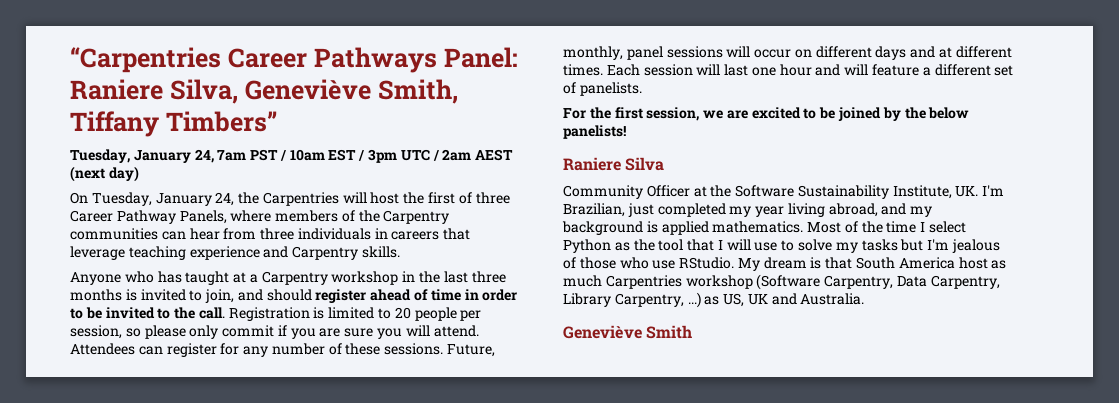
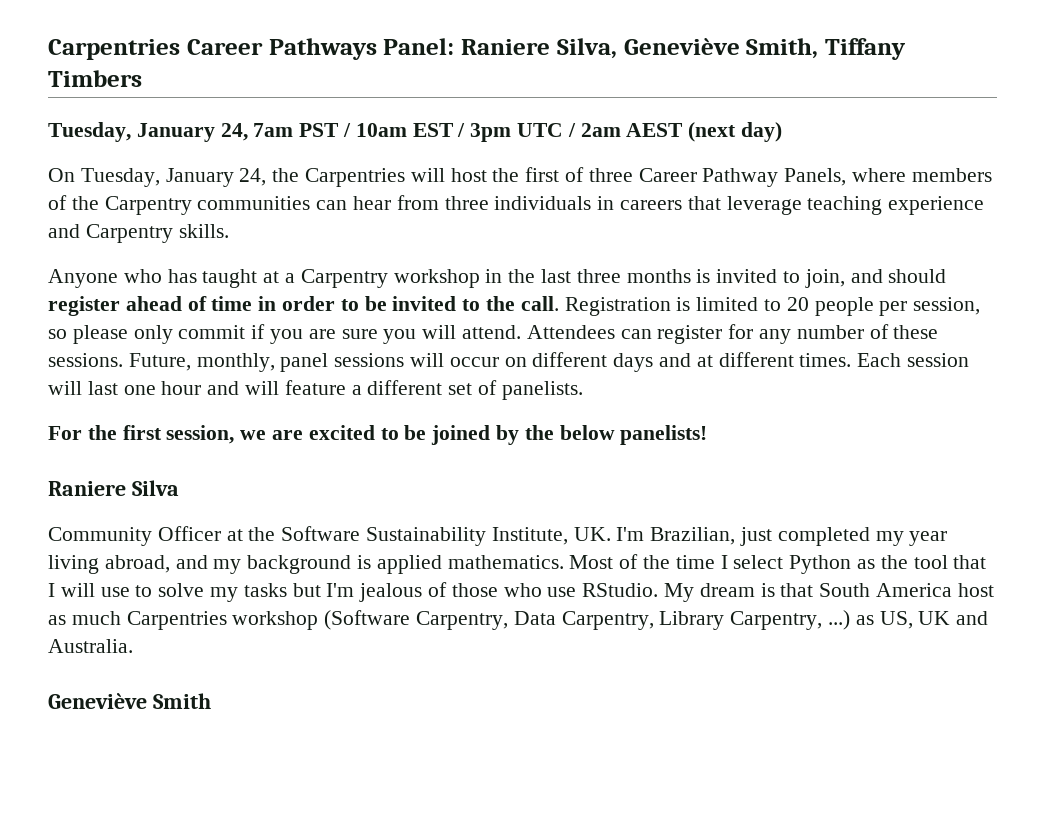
- “Carpentries Career Pathways Panel: Raniere Silva, Geneviève Smith, Tiffany Timbers”
+ Carpentries Career Pathways Panel: Raniere Silva, Geneviève Smith, Tiffany Timbers

